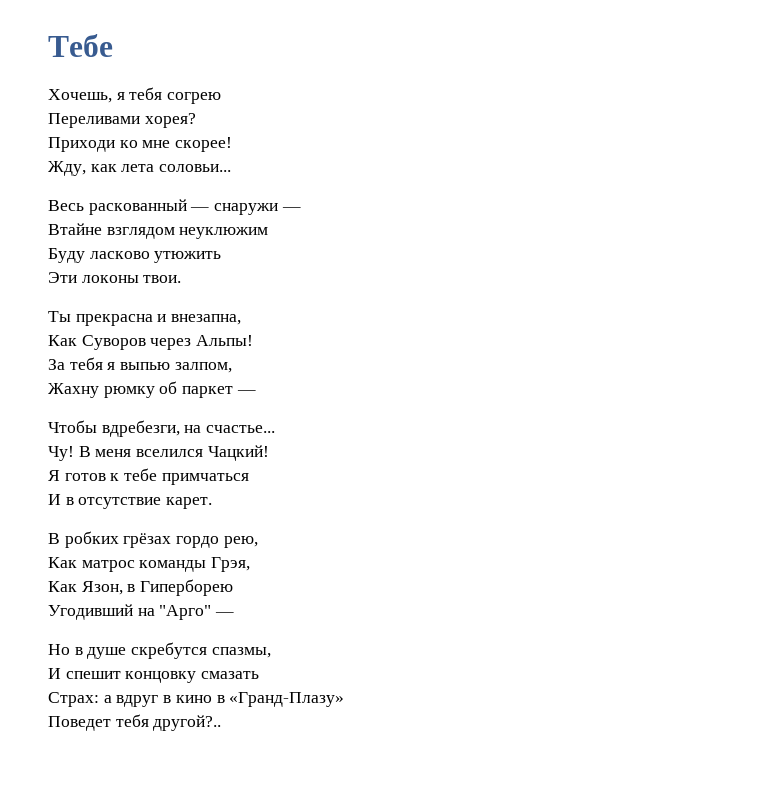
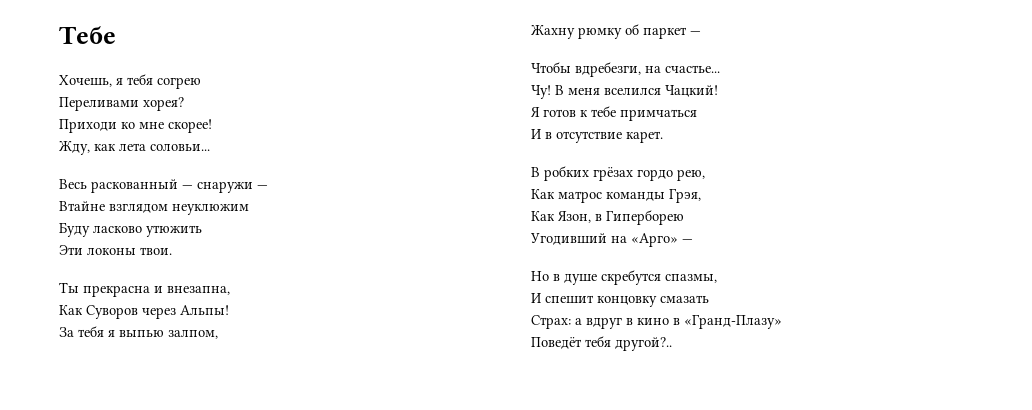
- Угодивший на "Арго" —
+ Угодивший на «Арго» —
- Поведет тебя другой?..
+ Поведёт тебя другой?..

